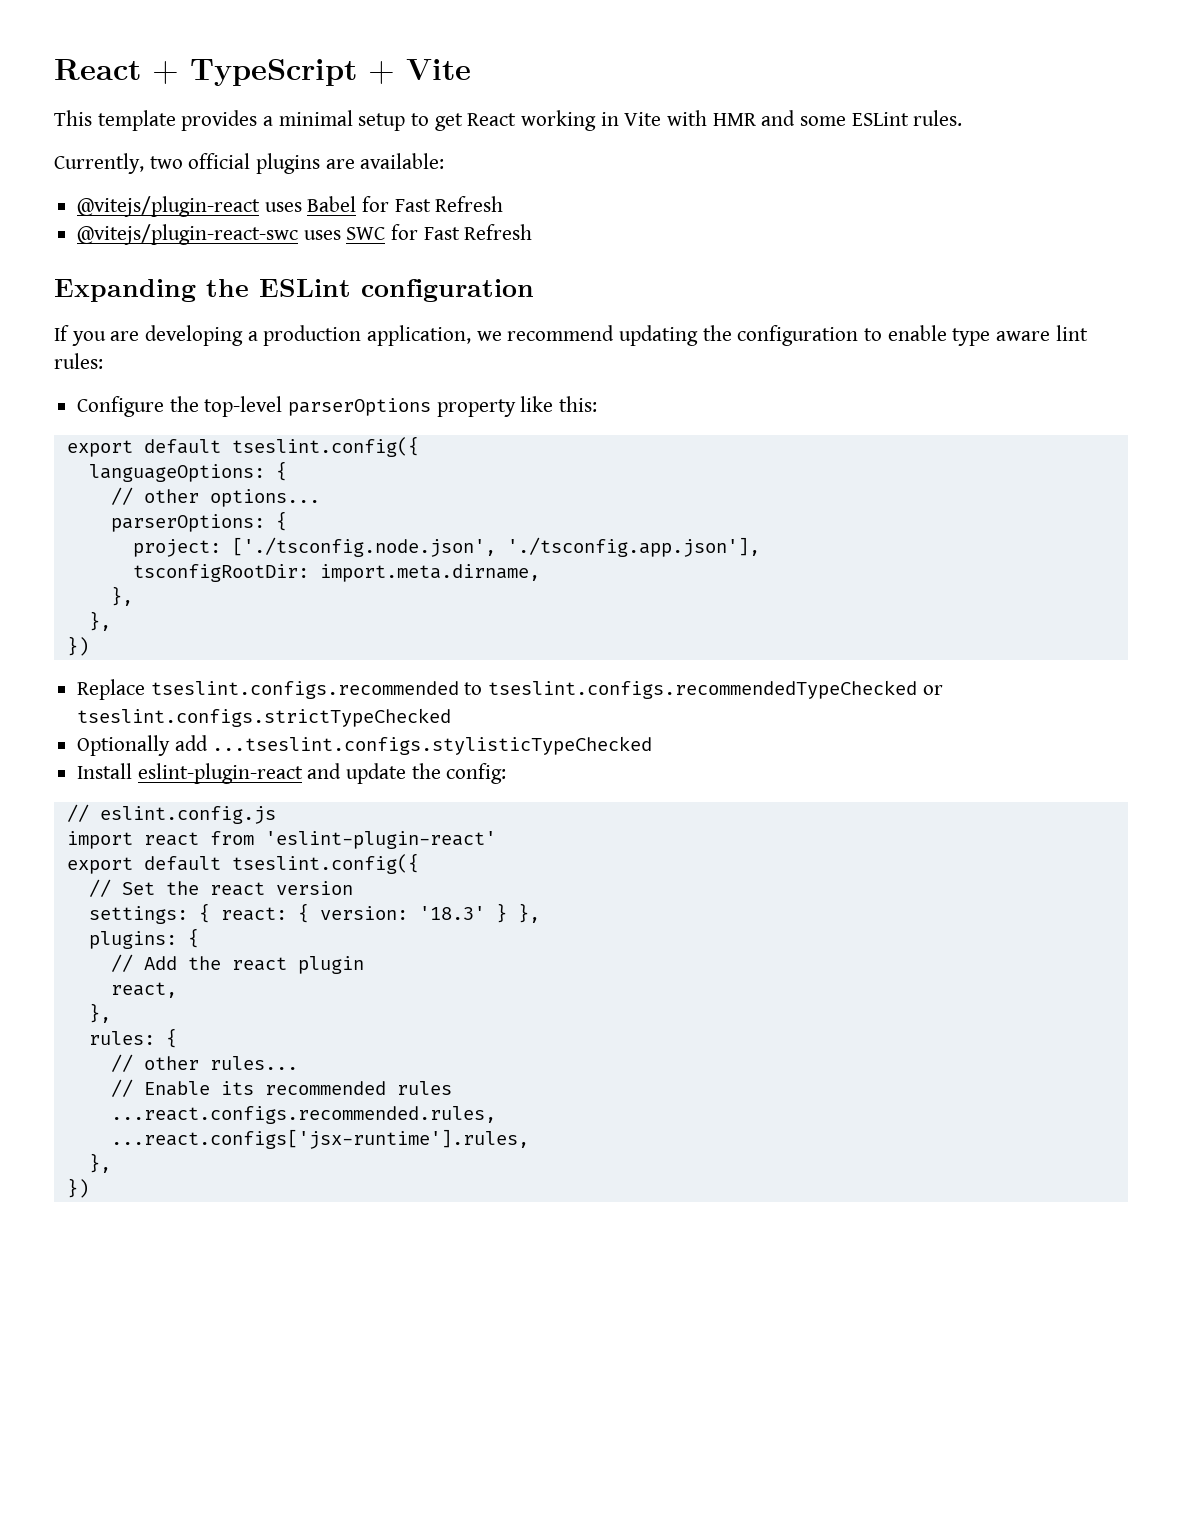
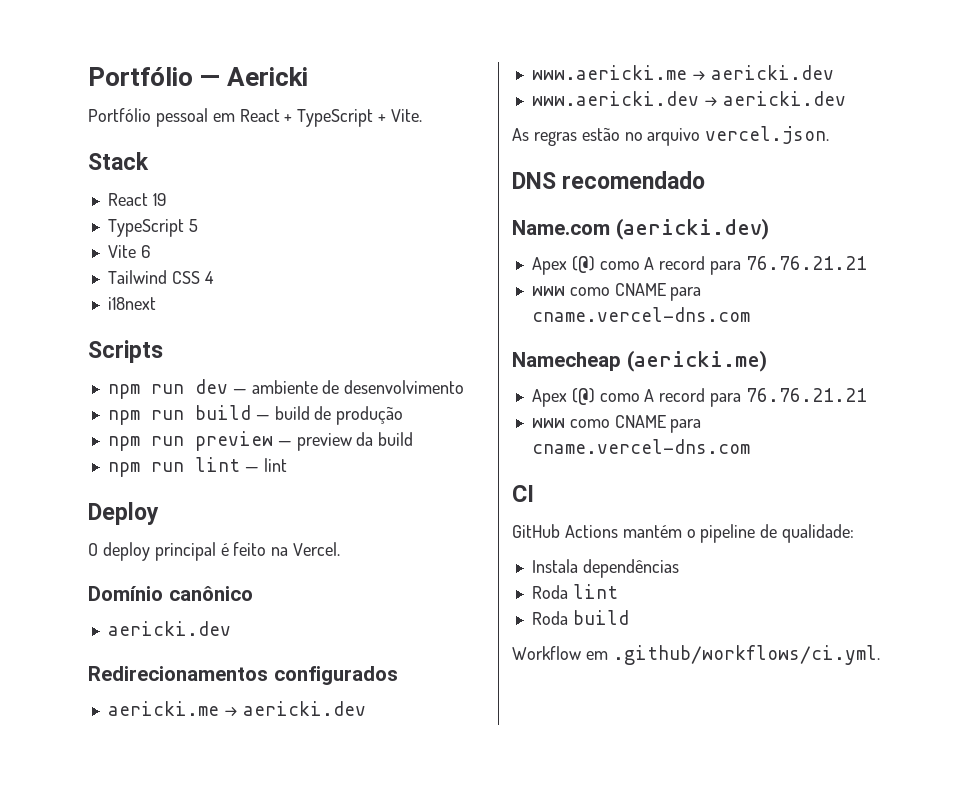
- React + TypeScript + Vite
- This template provides a minimal setup to get React working in Vite with HMR and some ESLint rules.
- Currently, two official plugins are available:
- @vitejs/plugin-react uses Babel for Fast Refresh
- @vitejs/plugin-react-swc uses SWC for Fast Refresh
- Expanding the ESLint configuration
- If you are developing a production application, we recommend updating the configuration to enable type aware lint rules:
- Configure the top-level parserOptions property like this:
- export default tseslint.config({
- languageOptions: {
- // other options...
- parserOptions: {
- project: ['./tsconfig.node.json', './tsconfig.app.json'],
- tsconfigRootDir: import.meta.dirname,
- },
- },
- })
- Replace tseslint.configs.recommended to tseslint.configs.recommendedTypeChecked or tseslint.configs.strictTypeChecked
- Optionally add ...tseslint.configs.stylisticTypeChecked
- Install eslint-plugin-react and update the config:
- // eslint.config.js
- import react from 'eslint-plugin-react'
- export default tseslint.config({
- // Set the react version
- settings: { react: { version: '18.3' } },
- plugins: {
- // Add the react plugin
- react,
- },
- rules: {
- // other rules...
- // Enable its recommended rules
- ...react.configs.recommended.rules,
- ...react.configs['jsx-runtime'].rules,
- },
- })
+ Portfólio — Aericki
+ Portfólio pessoal em React + TypeScript + Vite.
+ Stack
+ React 19
+ TypeScript 5
+ Vite 6
+ Tailwind CSS 4
+ i18next
+ Scripts
+ npm run dev — ambiente de desenvolvimento
+ npm run build — build de produção
+ npm run preview — preview da build
+ npm run lint — lint
+ Deploy
+ O deploy principal é feito na Vercel.
+ Domínio canônico
+ aericki.dev
+ Redirecionamentos configurados
+ aericki.me → aericki.dev
+ www.aericki.me → aericki.dev
+ www.aericki.dev → aericki.dev
+ As regras estão no arquivo vercel.json.
+ DNS recomendado
+ Name.com (aericki.dev)
+ Apex (@) como A record para 76.76.21.21
+ www como CNAME para cname.vercel-dns.com
+ Namecheap (aericki.me)
+ Apex (@) como A record para 76.76.21.21
+ www como CNAME para cname.vercel-dns.com
+ CI
+ GitHub Actions mantém o pipeline de qualidade:
+ Instala dependências
+ Roda lint
+ Roda build
+ Workflow em .github/workflows/ci.yml.

